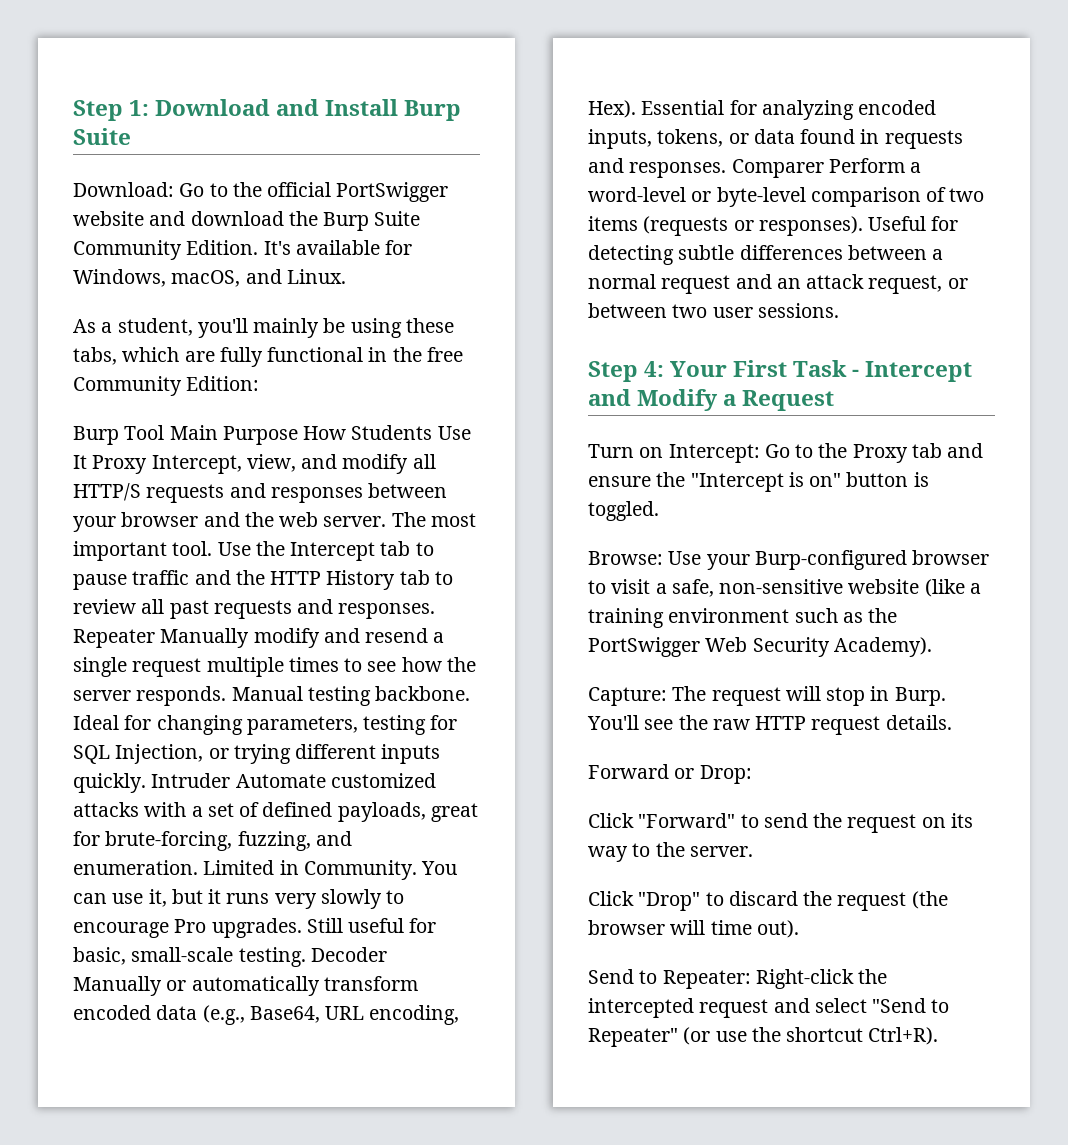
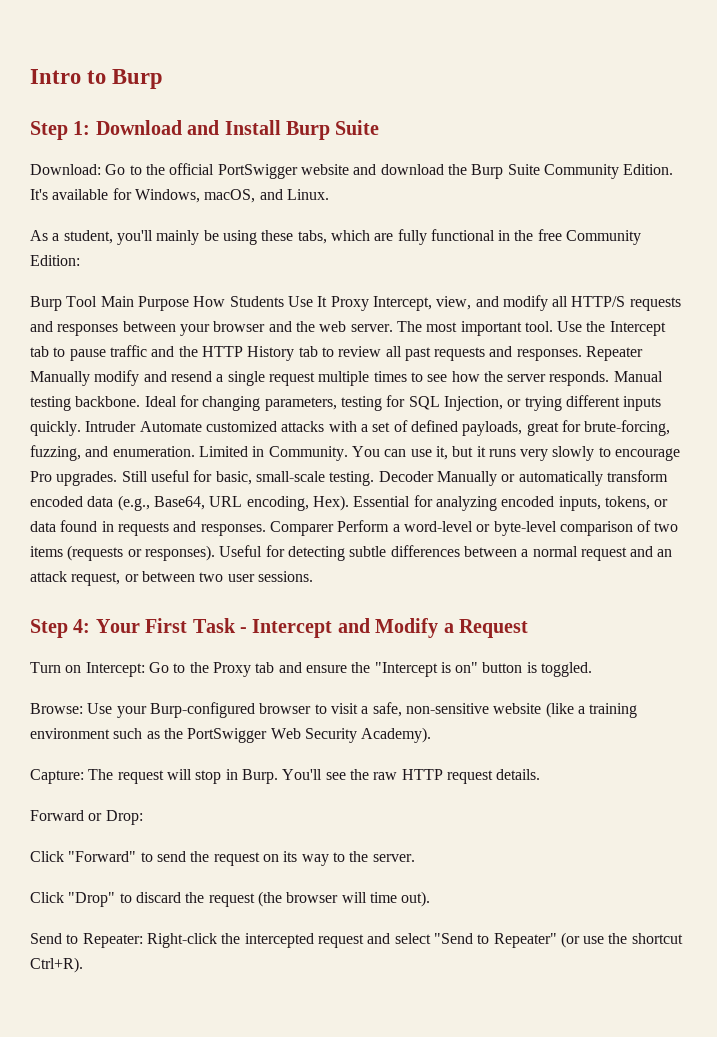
+ Intro to Burp

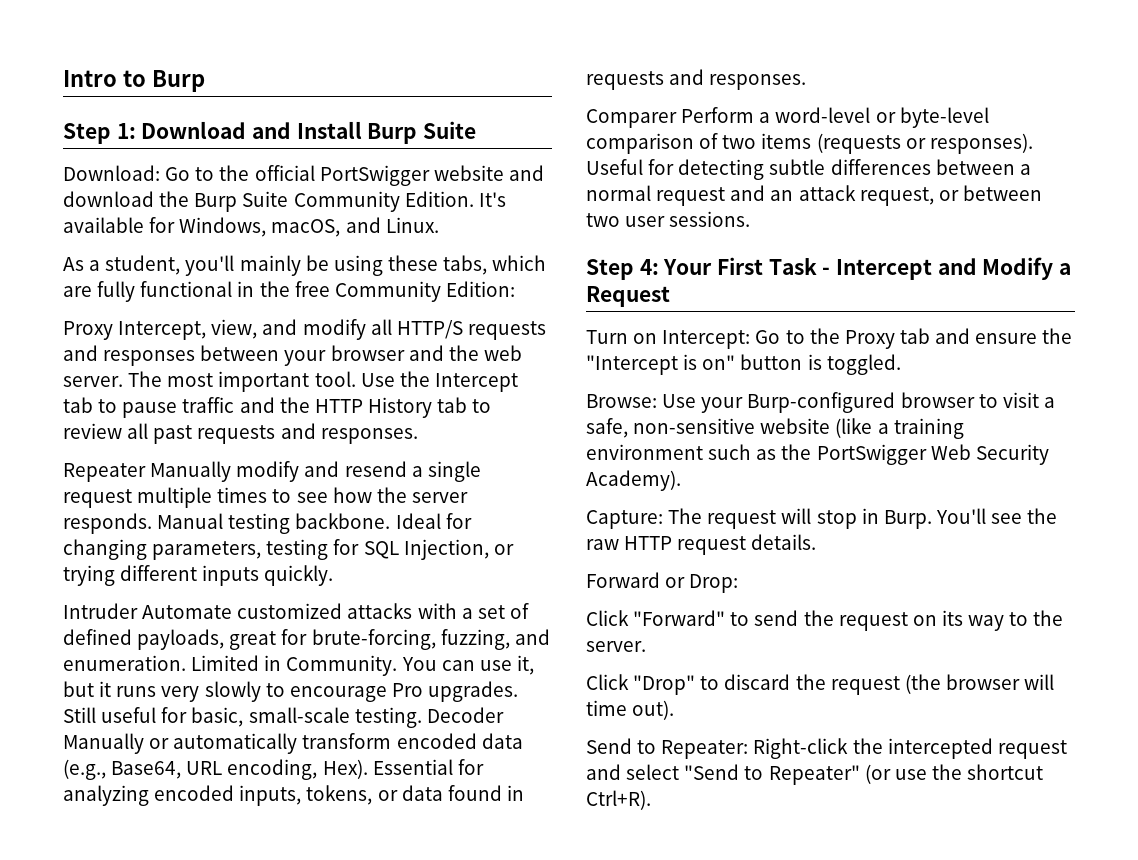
- Burp Tool Main Purpose How Students Use It Proxy Intercept, view, and modify all HTTP/S requests and responses between your browser and the web server.
+ Proxy Intercept, view, and modify all HTTP/S requests and responses between your browser and the web server.
- Use the Intercept tab to pause traffic and the HTTP History tab to review all past requests and responses. Repeater Manually modify and resend a single request multiple times to see how the server responds.
+ Use the Intercept tab to pause traffic and the HTTP History tab to review all past requests and responses.
+ Repeater Manually modify and resend a single request multiple times to see how the server responds.
- Ideal for changing parameters, testing for SQL Injection, or trying different inputs quickly. Intruder Automate customized attacks with a set of defined payloads, great for brute-forcing, fuzzing, and enumeration.
+ Ideal for changing parameters, testing for SQL Injection, or trying different inputs quickly.
+ Intruder Automate customized attacks with a set of defined payloads, great for brute-forcing, fuzzing, and enumeration.
- Essential for analyzing encoded inputs, tokens, or data found in requests and responses. Comparer Perform a word-level or byte-level comparison of two items (requests or responses).
+ Essential for analyzing encoded inputs, tokens, or data found in requests and responses.
+ Comparer Perform a word-level or byte-level comparison of two items (requests or responses).

